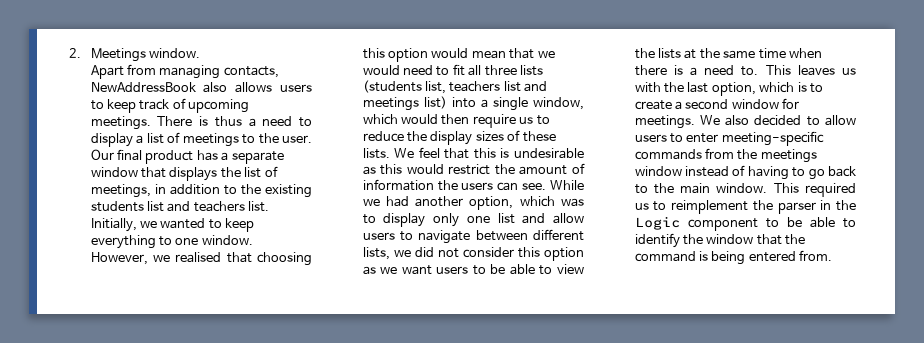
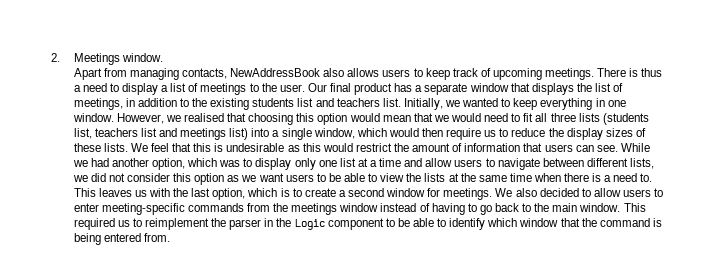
- Initially, we wanted to keep everything to one window.
+ Initially, we wanted to keep everything in one window.
- We feel that this is undesirable as this would restrict the amount of information the users can see.
+ We feel that this is undesirable as this would restrict the amount of information that users can see.
- While we had another option, which was to display only one list and allow users to navigate between different lists, we did not consider this option as we want users to be able to view the lists at the same time when there is a need to.
+ While we had another option, which was to display only one list at a time and allow users to navigate between different lists, we did not consider this option as we want users to be able to view the lists at the same time when there is a need to.
- This required us to reimplement the parser in the Logic component to be able to identify the window that the command is being entered from.
+ This required us to reimplement the parser in the Logic component to be able to identify which window that the command is being entered from.

